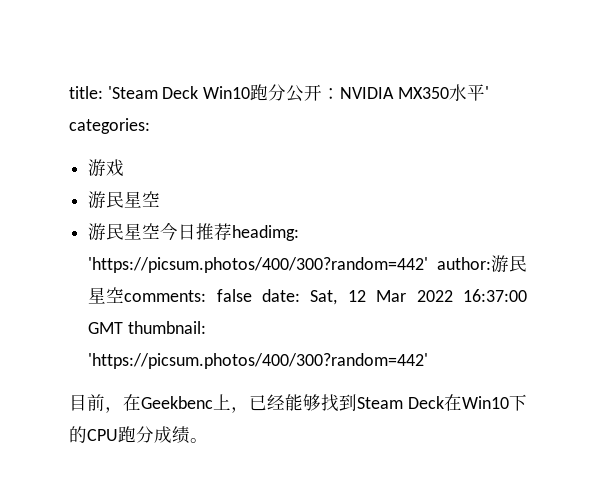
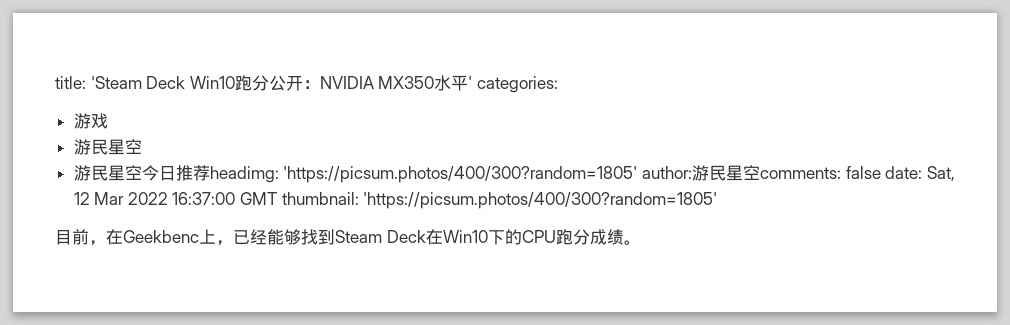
- 游民星空今日推荐headimg: 'https://picsum.photos/400/300?random=442' author:游民星空comments: false date: Sat, 12 Mar 2022 16:37:00 GMT thumbnail: 'https://picsum.photos/400/300?random=442'
+ 游民星空今日推荐headimg: 'https://picsum.photos/400/300?random=1805' author:游民星空comments: false date: Sat, 12 Mar 2022 16:37:00 GMT thumbnail: 'https://picsum.photos/400/300?random=1805'

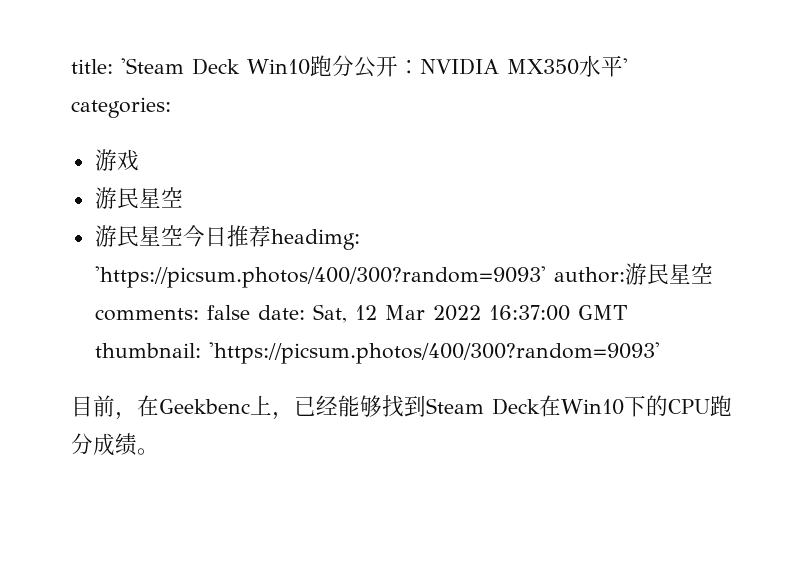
- 游民星空今日推荐headimg: 'https://picsum.photos/400/300?random=1805' author:游民星空comments: false date: Sat, 12 Mar 2022 16:37:00 GMT thumbnail: 'https://picsum.photos/400/300?random=1805'
+ 游民星空今日推荐headimg: 'https://picsum.photos/400/300?random=9093' author:游民星空comments: false date: Sat, 12 Mar 2022 16:37:00 GMT thumbnail: 'https://picsum.photos/400/300?random=9093'

